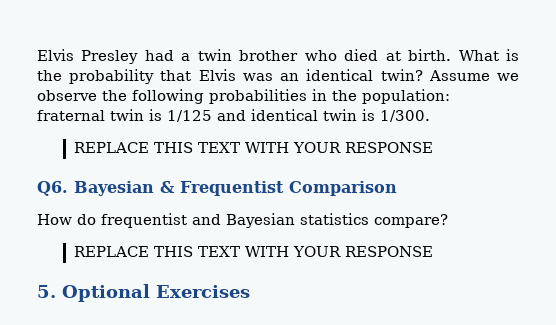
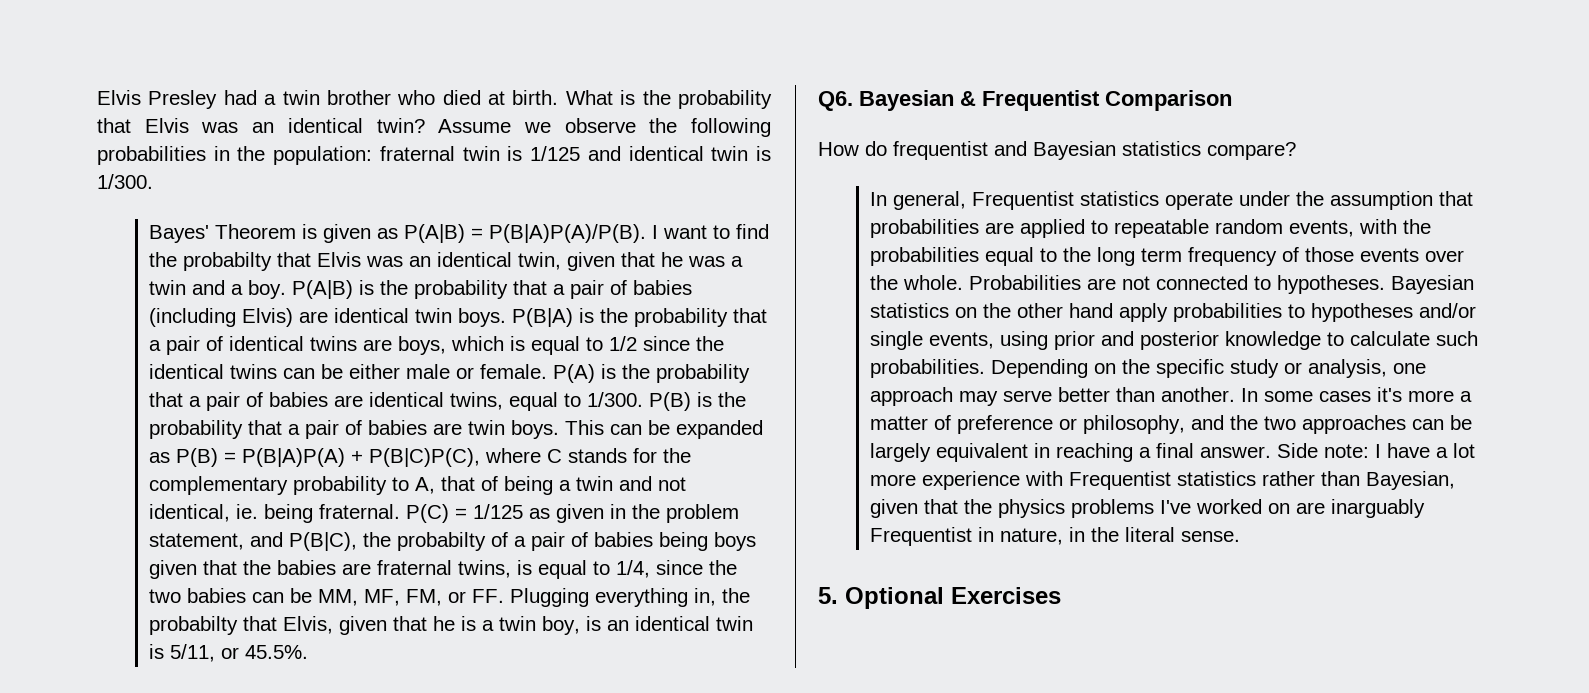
  Assume we observe the following probabilities in the population: fraternal twin is 1/125 and identical twin is 1/300.
- REPLACE THIS TEXT WITH YOUR RESPONSE
+ Bayes' Theorem is given as P(A|B) = P(B|A)P(A)/P(B). I want to find the probabilty that Elvis was an identical twin, given that he was a twin and a boy. P(A|B) is the probability that a pair of babies (including Elvis) are identical twin boys. P(B|A) is the probability that a pair of identical twins are boys, which is equal to 1/2 since the identical twins can be either male or female. P(A) is the probability that a pair of babies are identical twins, equal to 1/300. P(B) is the probability that a pair of babies are twin boys. This can be expanded as P(B) = P(B|A)P(A) + P(B|C)P(C), where C stands for the complementary probability to A, that of being a twin and not identical, ie. being fraternal. P(C) = 1/125 as given in the problem statement, and P(B|C), the probabilty of a pair of babies being boys given that the babies are fraternal twins, is equal to 1/4, since the two babies can be MM, MF, FM, or FF. Plugging everything in, the probabilty that Elvis, given that he is a twin boy, is an identical twin is 5/11, or 45.5%.
  How do frequentist and Bayesian statistics compare?
- REPLACE THIS TEXT WITH YOUR RESPONSE
+ In general, Frequentist statistics operate under the assumption that probabilities are applied to repeatable random events, with the probabilities equal to the long term frequency of those events over the whole. Probabilities are not connected to hypotheses. Bayesian statistics on the other hand apply probabilities to hypotheses and/or single events, using prior and posterior knowledge to calculate such probabilities. Depending on the specific study or analysis, one approach may serve better than another. In some cases it's more a matter of preference or philosophy, and the two approaches can be largely equivalent in reaching a final answer. Side note: I have a lot more experience with Frequentist statistics rather than Bayesian, given that the physics problems I've worked on are inarguably Frequentist in nature, in the literal sense.

